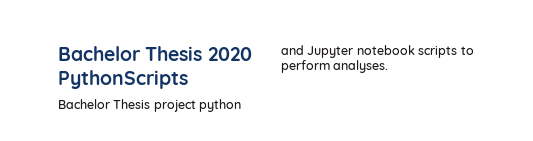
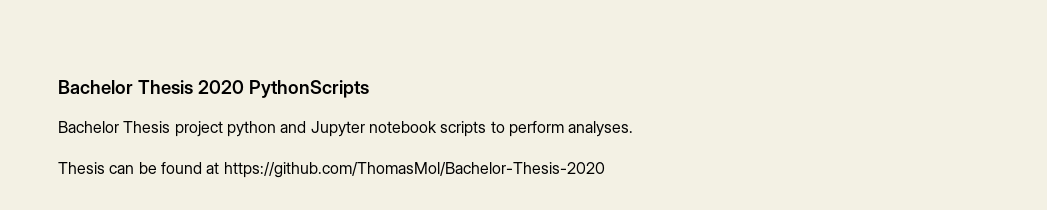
+ Thesis can be found at https://github.com/ThomasMol/Bachelor-Thesis-2020

